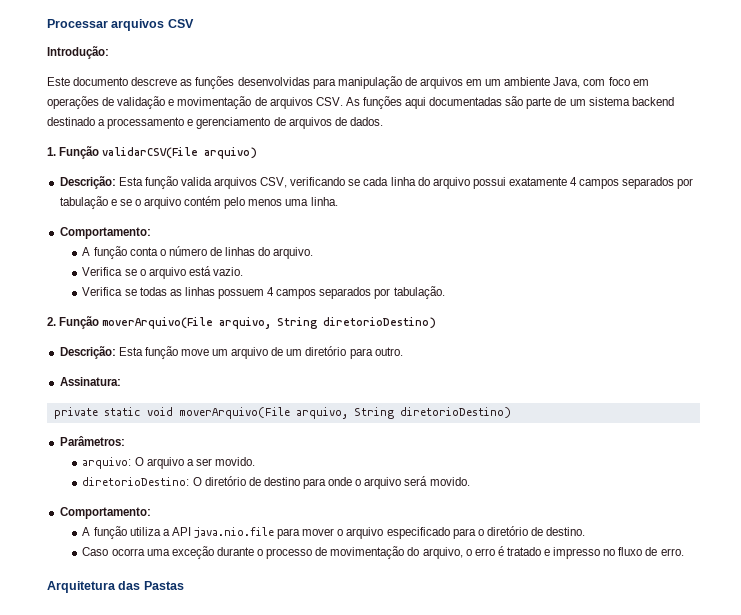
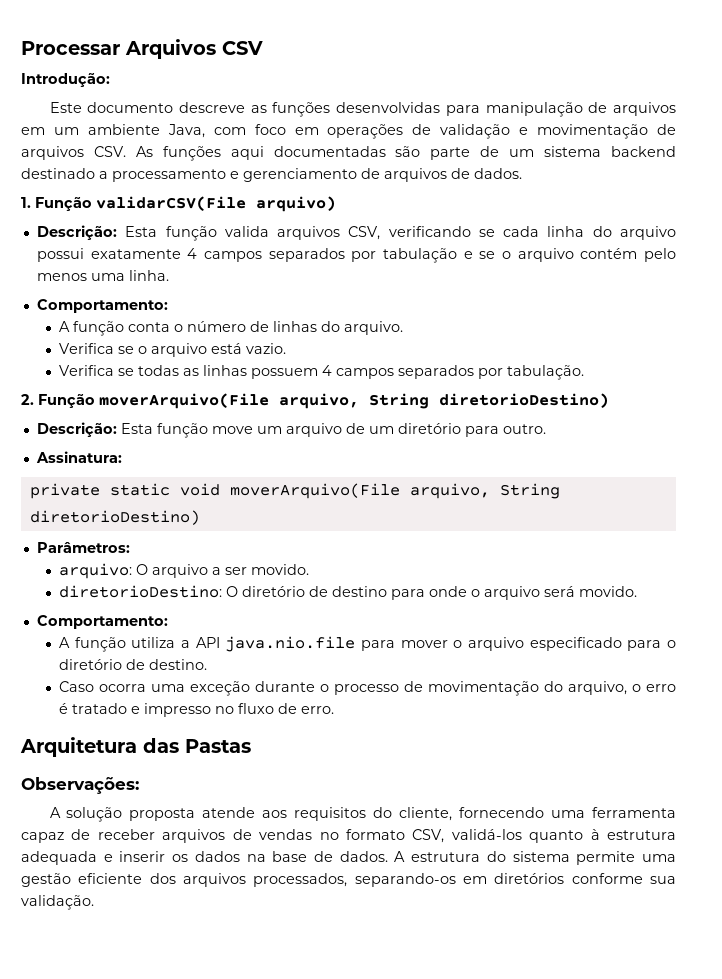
- Processar arquivos CSV
+ Processar Arquivos CSV
+ Observações:
+ A solução proposta atende aos requisitos do cliente, fornecendo uma ferramenta capaz de receber arquivos de vendas no formato CSV, validá-los quanto à estrutura adequada e inserir os dados na base de dados. A estrutura do sistema permite uma gestão eficiente dos arquivos processados, separando-os em diretórios conforme sua validação.

